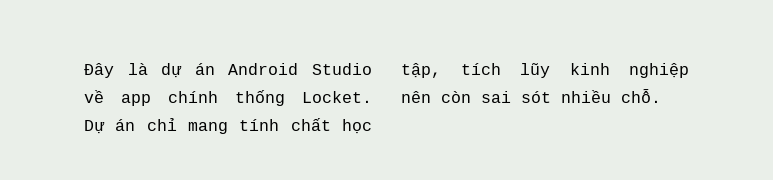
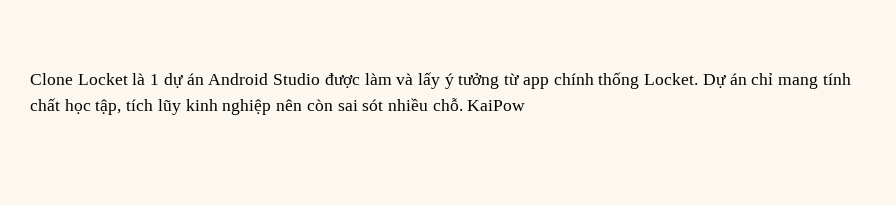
- Đây là dự án Android Studio về app chính thống Locket.
+ Clone Locket là 1 dự án Android Studio được làm và lấy ý tưởng từ app chính thống Locket.
+ KaiPow

